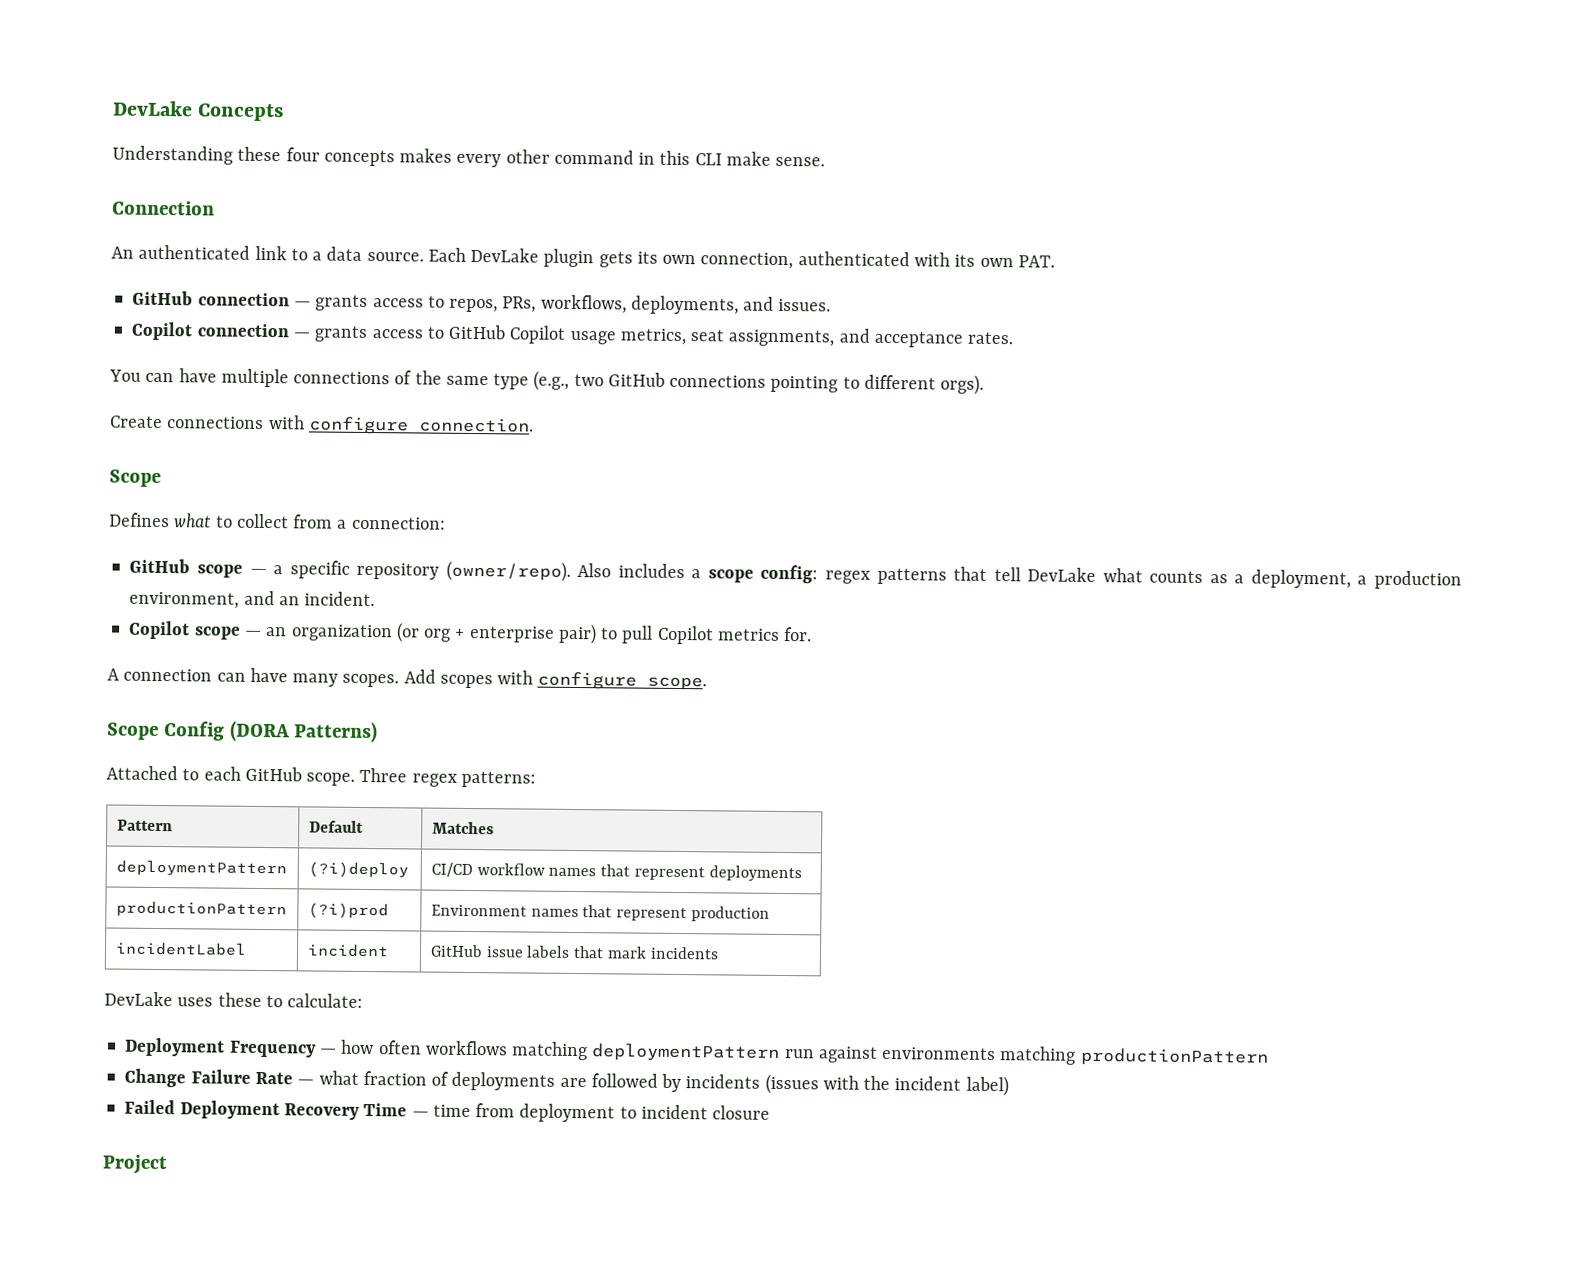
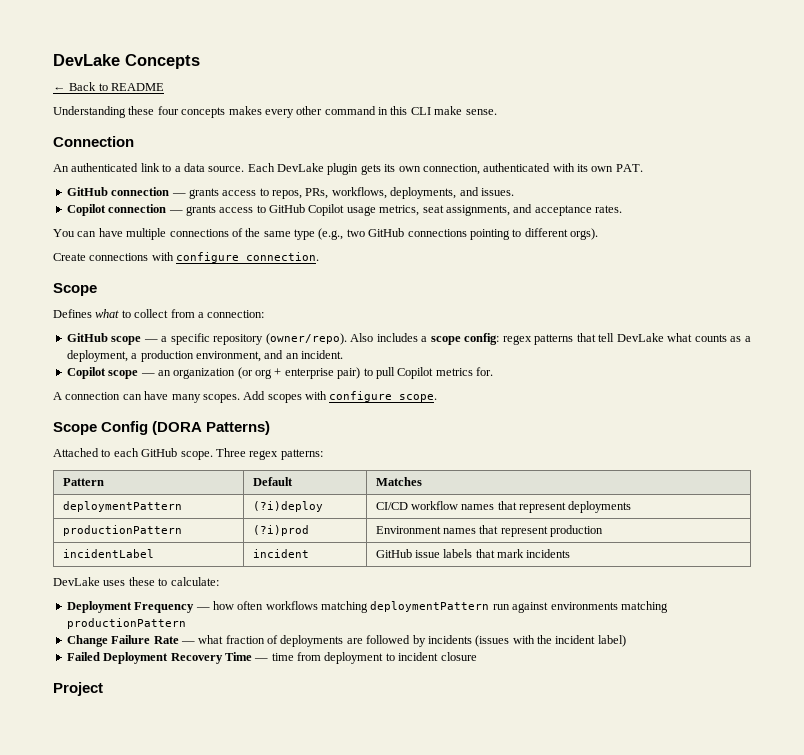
+ ← Back to README

